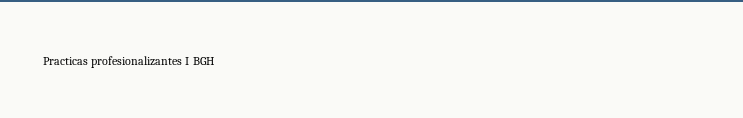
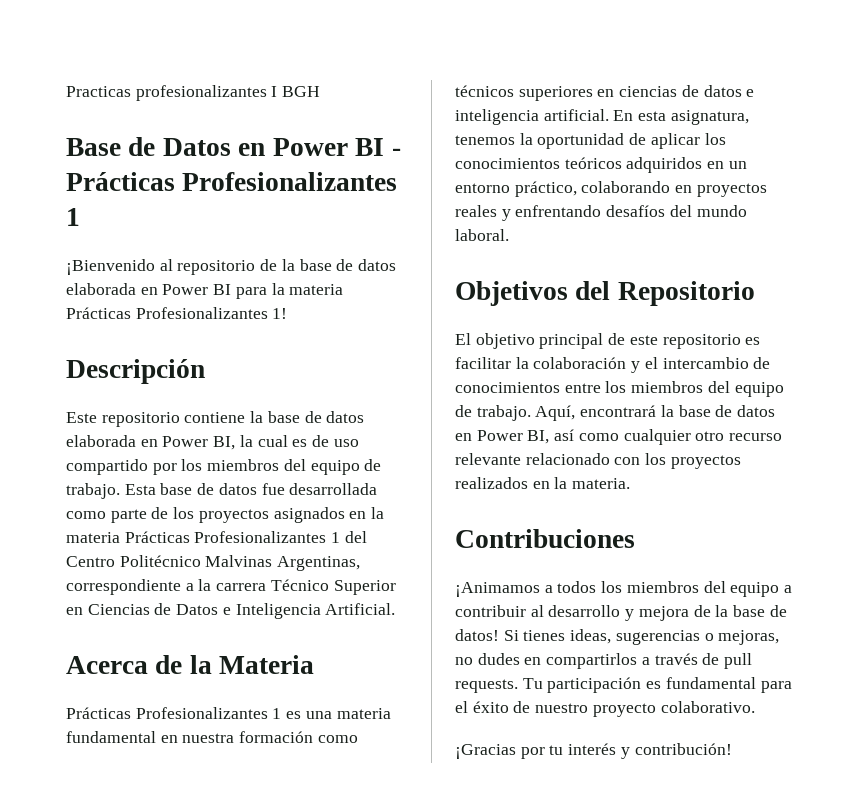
+ Base de Datos en Power BI - Prácticas Profesionalizantes 1
+ ¡Bienvenido al repositorio de la base de datos elaborada en Power BI para la materia Prácticas Profesionalizantes 1!
+ Descripción
+ Este repositorio contiene la base de datos elaborada en Power BI, la cual es de uso compartido por los miembros del equipo de trabajo. Esta base de datos fue desarrollada como parte de los proyectos asignados en la materia Prácticas Profesionalizantes 1 del Centro Politécnico Malvinas Argentinas, correspondiente a la carrera Técnico Superior en Ciencias de Datos e Inteligencia Artificial.
+ Acerca de la Materia
+ Prácticas Profesionalizantes 1 es una materia fundamental en nuestra formación como técnicos superiores en ciencias de datos e inteligencia artificial. En esta asignatura, tenemos la oportunidad de aplicar los conocimientos teóricos adquiridos en un entorno práctico, colaborando en proyectos reales y enfrentando desafíos del mundo laboral.
+ Objetivos del Repositorio
+ El objetivo principal de este repositorio es facilitar la colaboración y el intercambio de conocimientos entre los miembros del equipo de trabajo. Aquí, encontrará la base de datos en Power BI, así como cualquier otro recurso relevante relacionado con los proyectos realizados en la materia.
+ Contribuciones
+ ¡Animamos a todos los miembros del equipo a contribuir al desarrollo y mejora de la base de datos! Si tienes ideas, sugerencias o mejoras, no dudes en compartirlos a través de pull requests. Tu participación es fundamental para el éxito de nuestro proyecto colaborativo.
+ ¡Gracias por tu interés y contribución!

